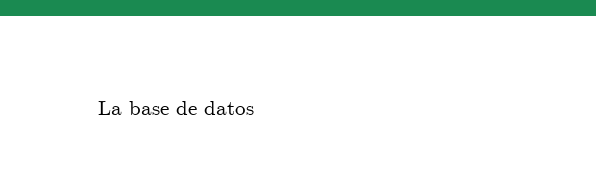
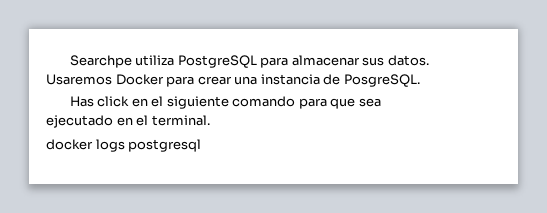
- La base de datos
+ Searchpe utiliza PostgreSQL para almacenar sus datos. Usaremos Docker para crear una instancia de PosgreSQL.
+ Has click en el siguiente comando para que sea ejecutado en el terminal.
+ docker logs postgresql

